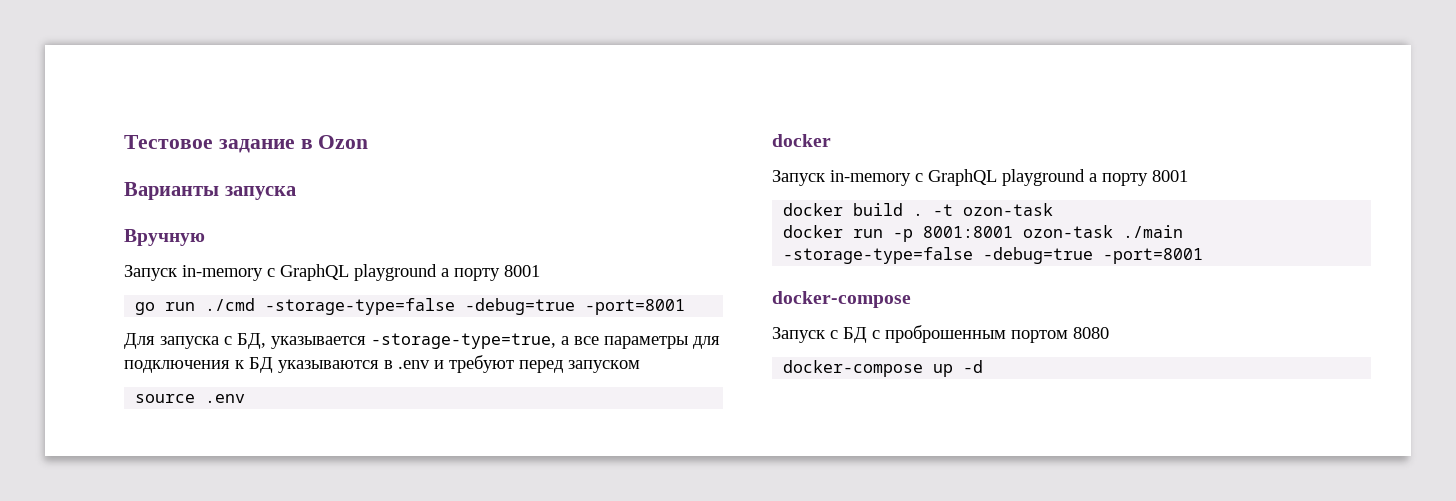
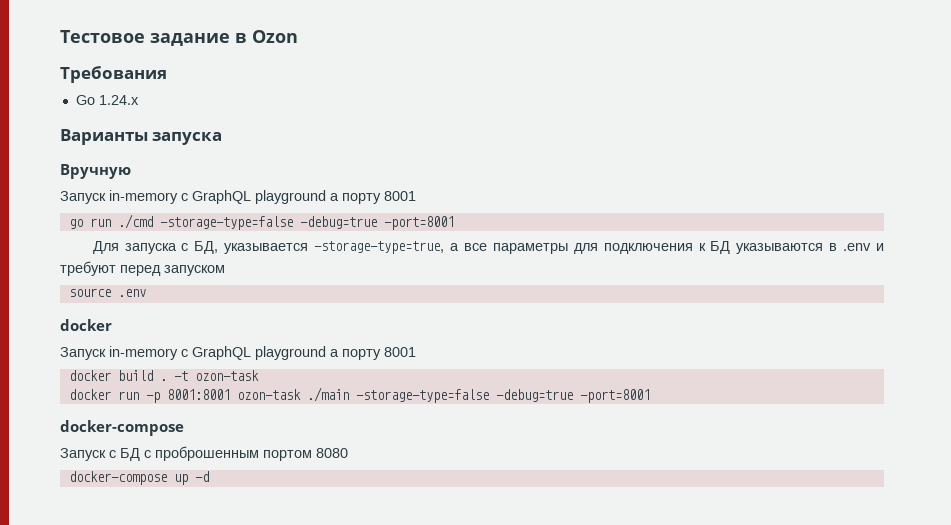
+ Требования
+ Go 1.24.x

